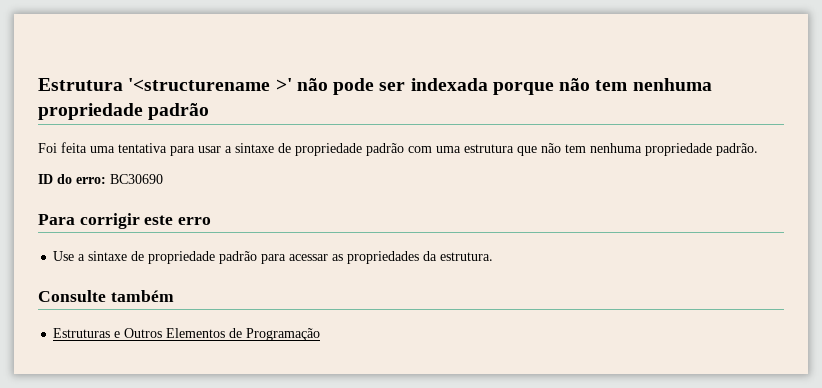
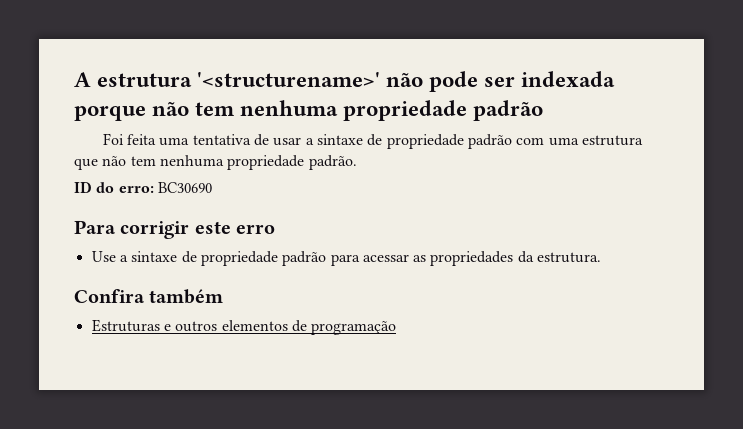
- Estrutura '<structurename >' não pode ser indexada porque não tem nenhuma propriedade padrão
+ A estrutura '<structurename>' não pode ser indexada porque não tem nenhuma propriedade padrão
- Foi feita uma tentativa para usar a sintaxe de propriedade padrão com uma estrutura que não tem nenhuma propriedade padrão.
+ Foi feita uma tentativa de usar a sintaxe de propriedade padrão com uma estrutura que não tem nenhuma propriedade padrão.
- Consulte também
+ Confira também
- Estruturas e Outros Elementos de Programação
+ Estruturas e outros elementos de programação

